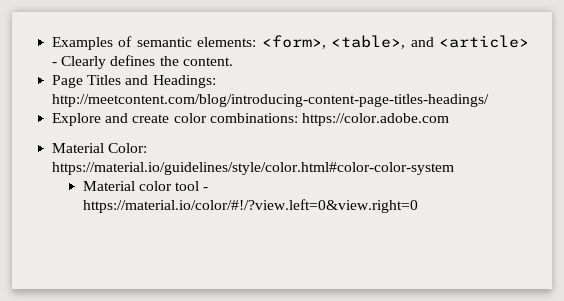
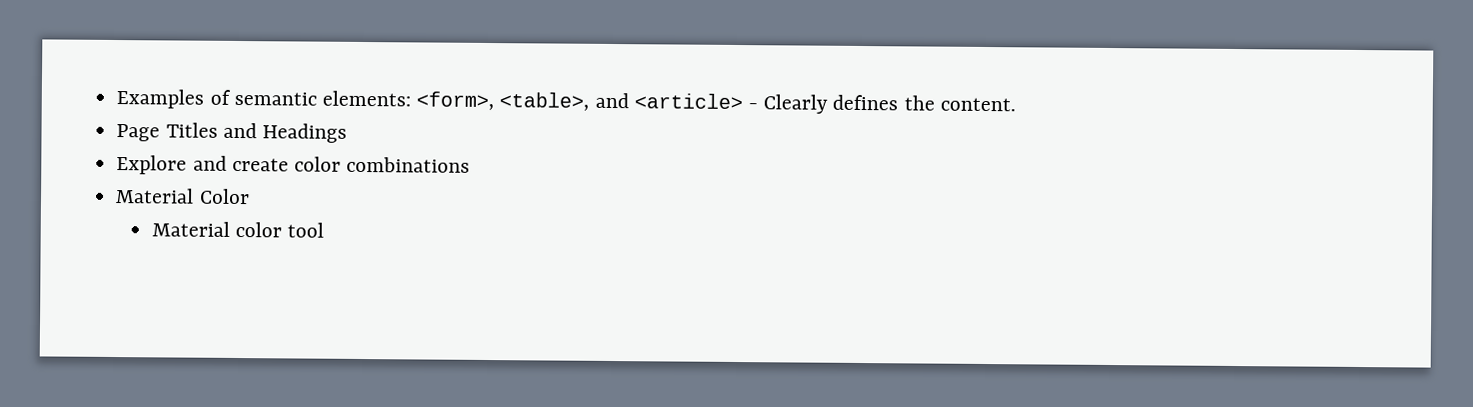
- Page Titles and Headings: http://meetcontent.com/blog/introducing-content-page-titles-headings/
+ Page Titles and Headings
- Explore and create color combinations: https://color.adobe.com
- Material Color: https://material.io/guidelines/style/color.html#color-color-system
+ Explore and create color combinations
+ Material Color
- Material color tool - https://material.io/color/#!/?view.left=0&view.right=0
+ Material color tool

